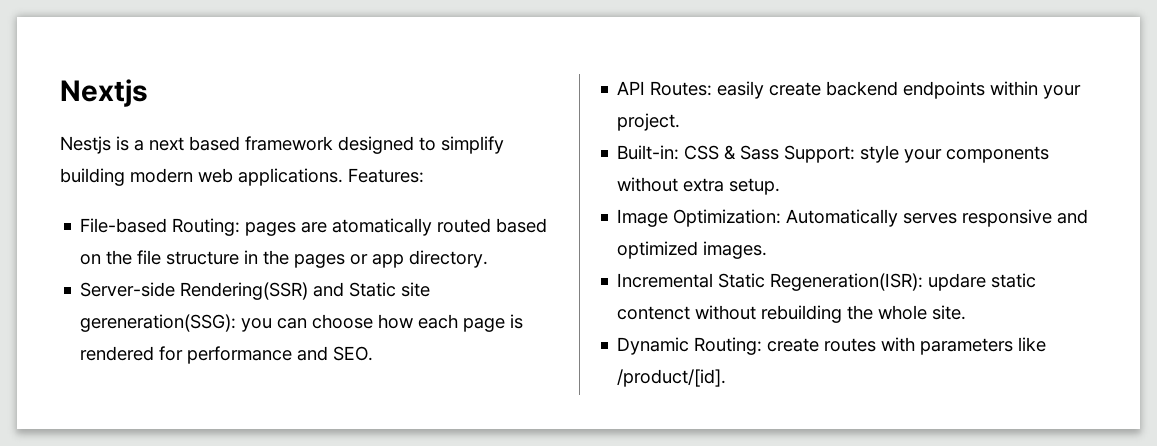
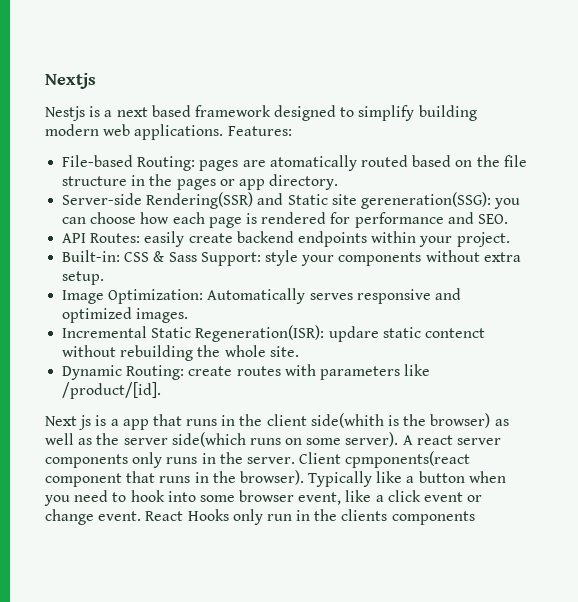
+ Next js is a app that runs in the client side(whith is the browser) as well as the server side(which runs on some server). A react server components only runs in the server. Client cpmponents(react component that runs in the browser). Typically like a button when you need to hook into some browser event, like a click event or change event. React Hooks only run in the clients components

